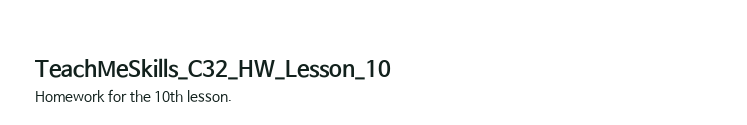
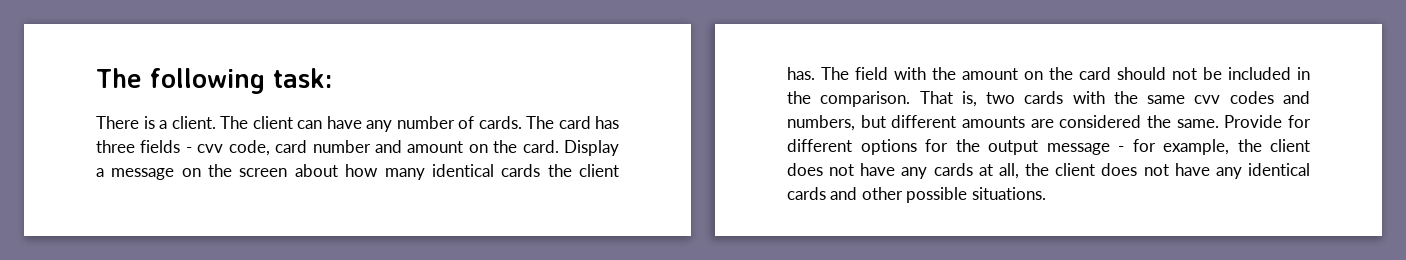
- TeachMeSkills_C32_HW_Lesson_10
- Homework for the 10th lesson.
+ The following task:
+ There is a client. The client can have any number of cards. The card has three fields - cvv code, card number and amount on the card. Display a message on the screen about how many identical cards the client has. The field with the amount on the card should not be included in the comparison. That is, two cards with the same cvv codes and numbers, but different amounts are considered the same. Provide for different options for the output message - for example, the client does not have any cards at all, the client does not have any identical cards and other possible situations.

